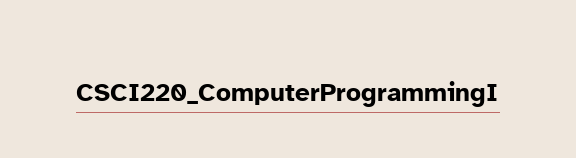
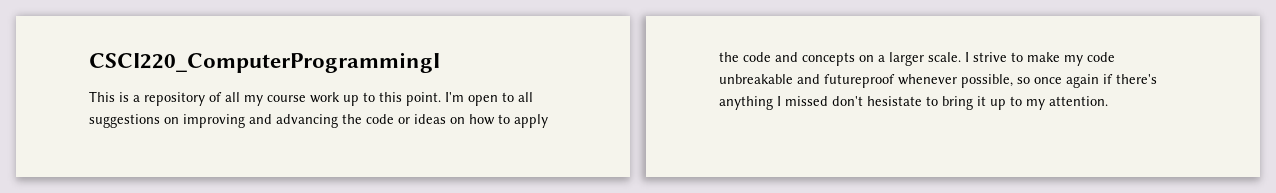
+ This is a repository of all my course work up to this point. I'm open to all suggestions on improving and advancing the code or ideas on how to apply the code and concepts on a larger scale. I strive to make my code unbreakable and futureproof whenever possible, so once again if there's anything I missed don't hesistate to bring it up to my attention.

